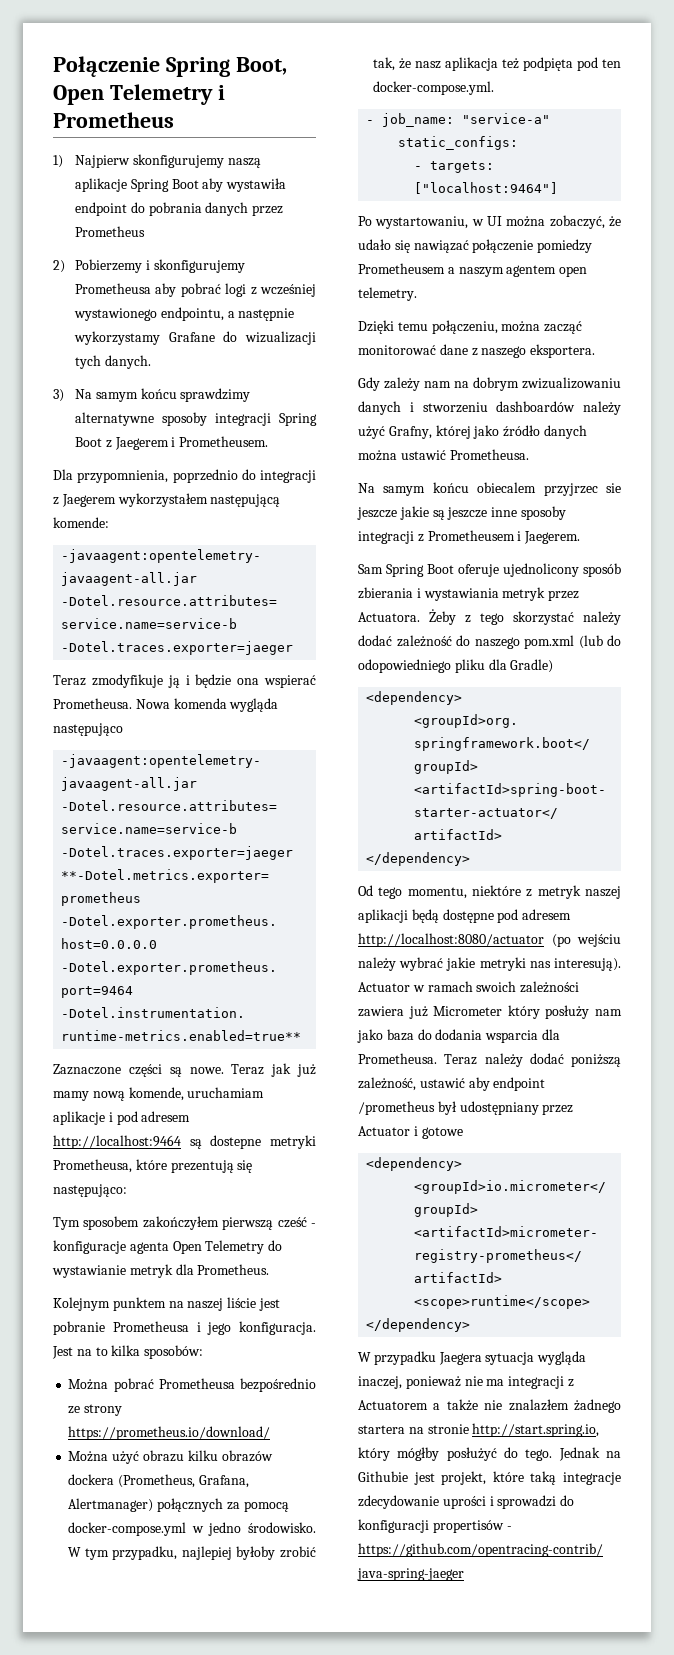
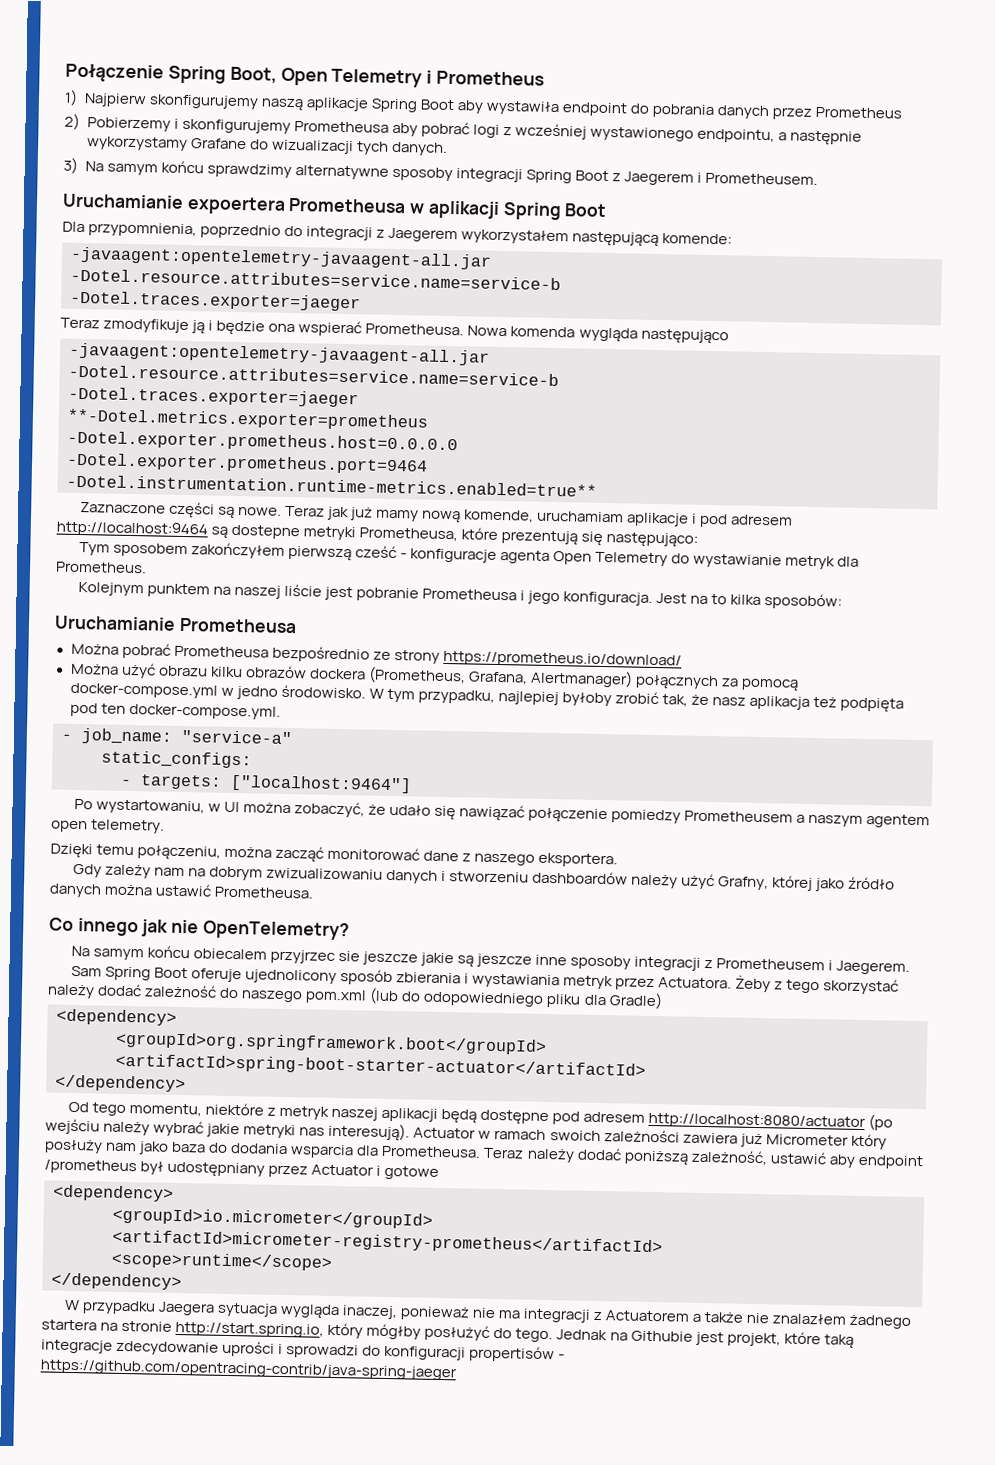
+ Uruchamianie expoertera Prometheusa w aplikacji Spring Boot
+ Uruchamianie Prometheusa
+ Co innego jak nie OpenTelemetry?

